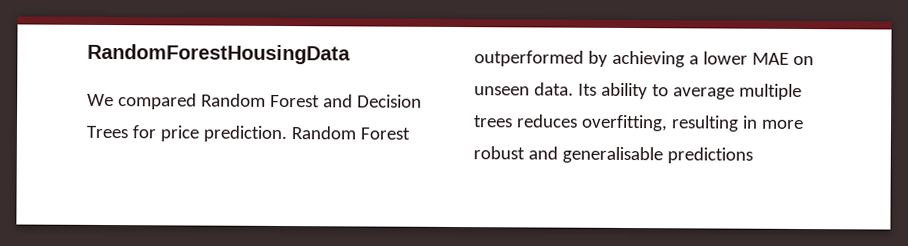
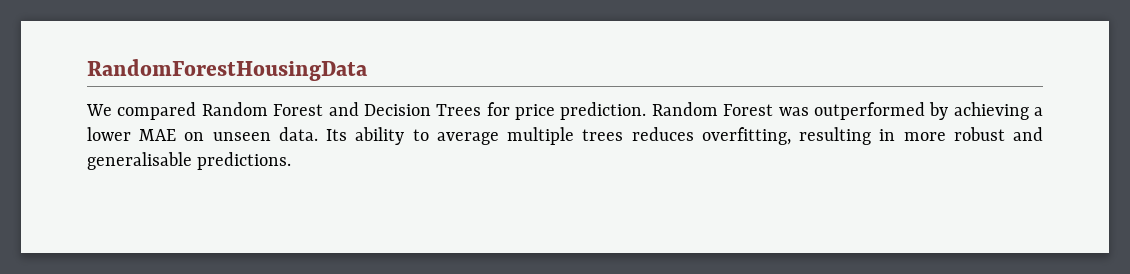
- Random Forest outperformed by achieving a lower MAE on unseen data.
+ Random Forest was outperformed by achieving a lower MAE on unseen data.
- Its ability to average multiple trees reduces overfitting, resulting in more robust and generalisable predictions
+ Its ability to average multiple trees reduces overfitting, resulting in more robust and generalisable predictions.

